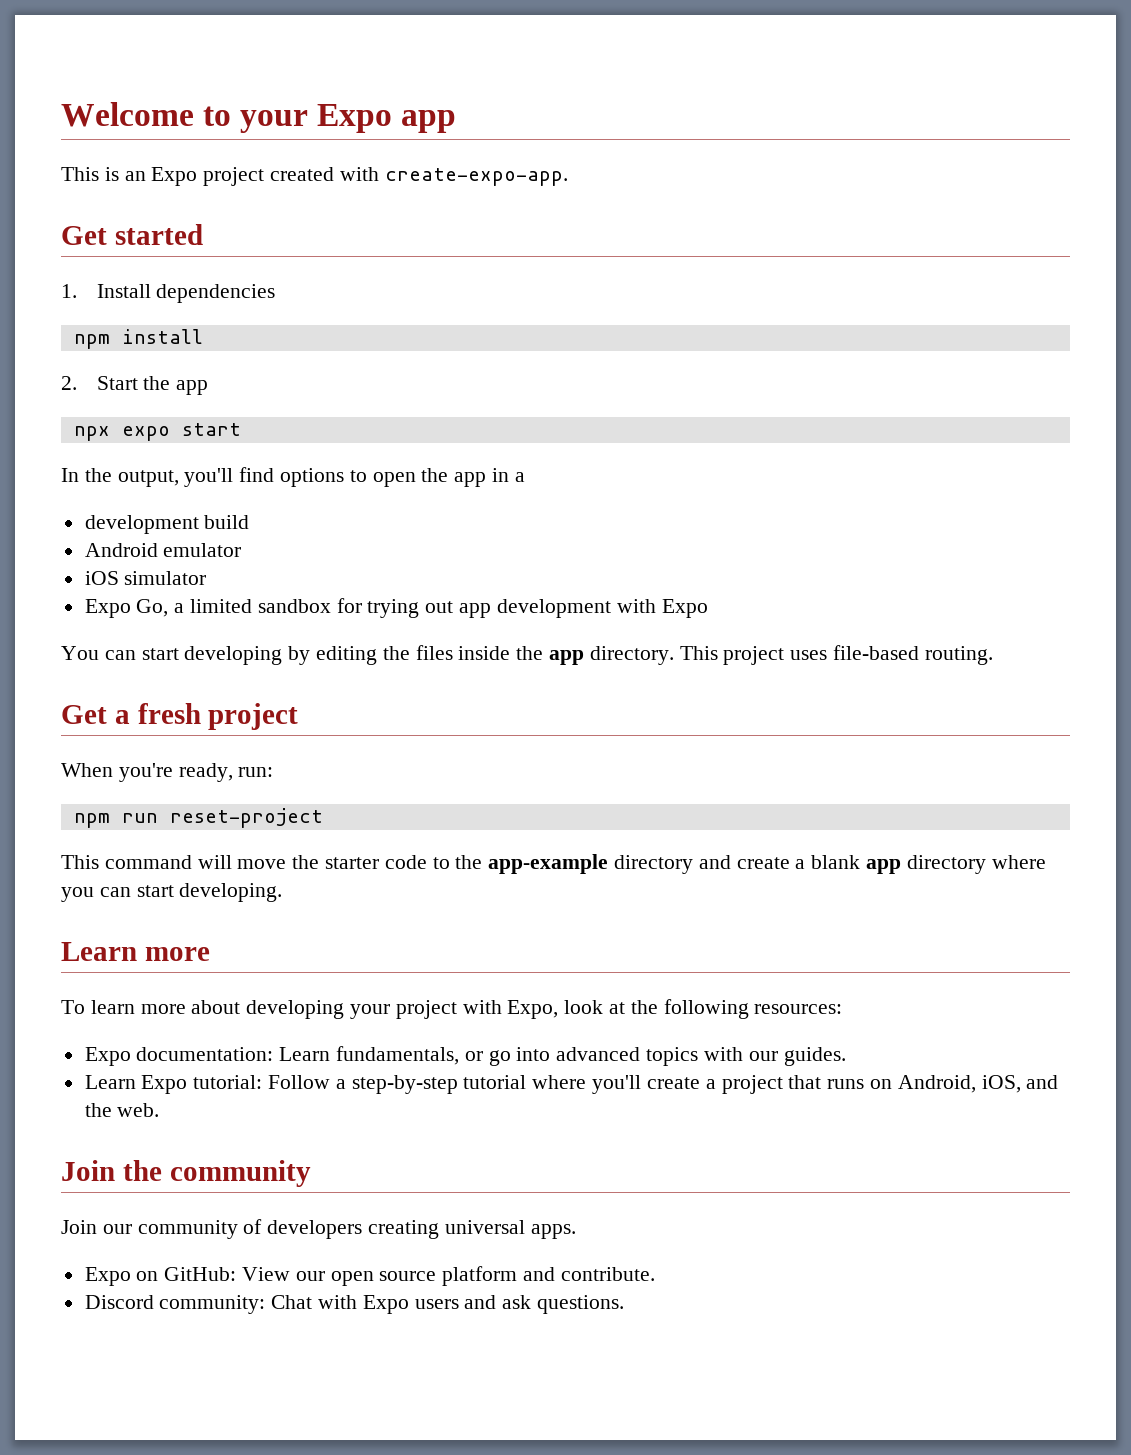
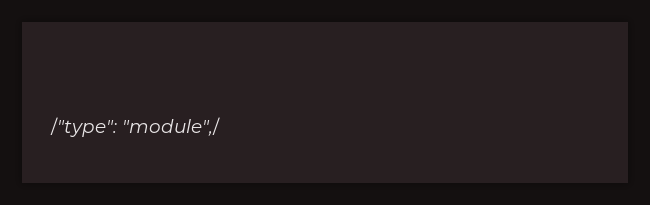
- Welcome to your Expo app
- This is an Expo project created with create-expo-app.
- Get started
- 1. Install dependencies
- npm install
- 2. Start the app
- npx expo start
- In the output, you'll find options to open the app in a
- development build
- Android emulator
- iOS simulator
- Expo Go, a limited sandbox for trying out app development with Expo
- You can start developing by editing the files inside the app directory. This project uses file-based routing.
- Get a fresh project
- When you're ready, run:
- npm run reset-project
- This command will move the starter code to the app-example directory and create a blank app directory where you can start developing.
- Learn more
- To learn more about developing your project with Expo, look at the following resources:
- Expo documentation: Learn fundamentals, or go into advanced topics with our guides.
- Learn Expo tutorial: Follow a step-by-step tutorial where you'll create a project that runs on Android, iOS, and the web.
- Join the community
- Join our community of developers creating universal apps.
- Expo on GitHub: View our open source platform and contribute.
- Discord community: Chat with Expo users and ask questions.
+ /"type": "module",/

